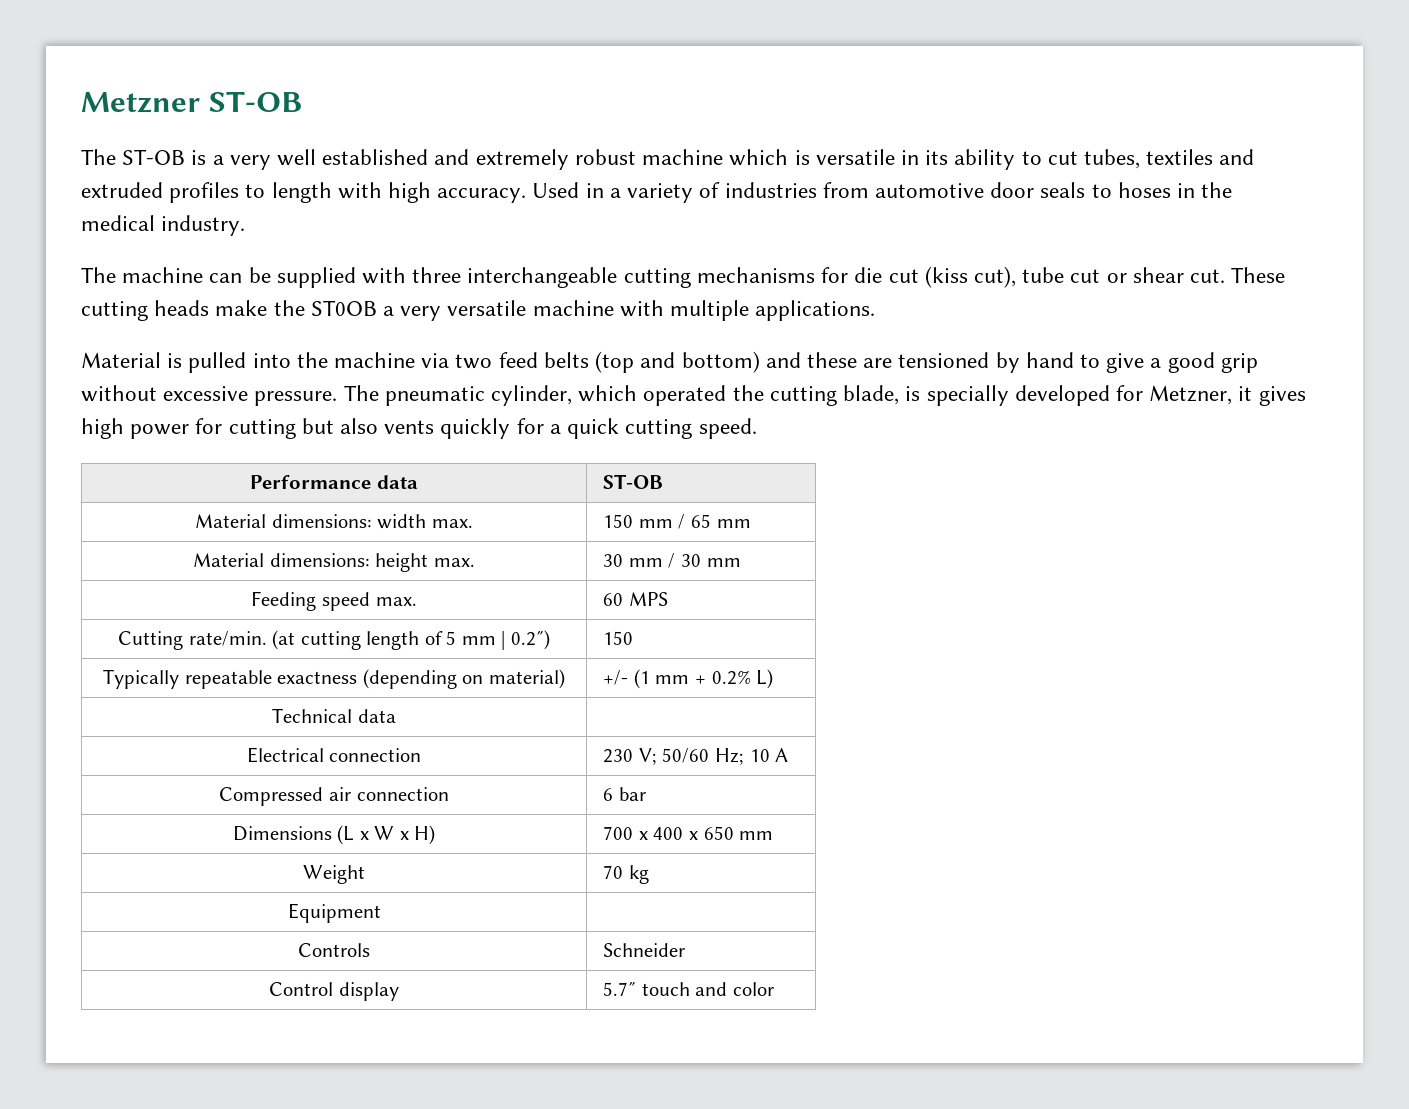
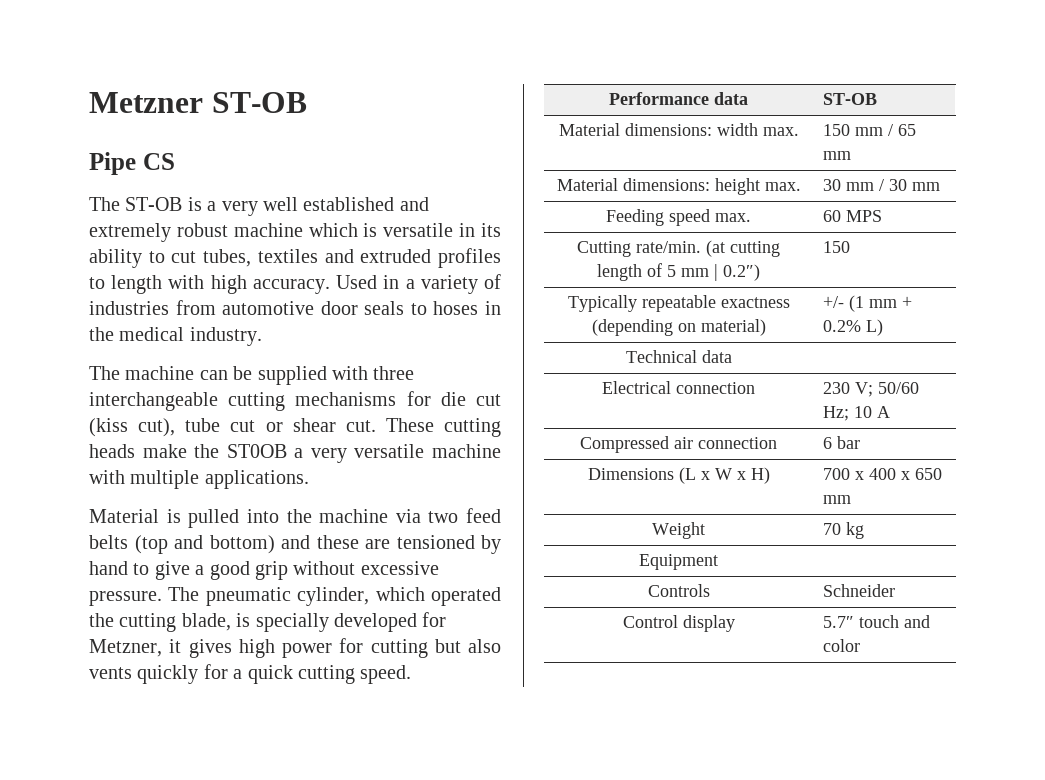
+ Pipe CS

